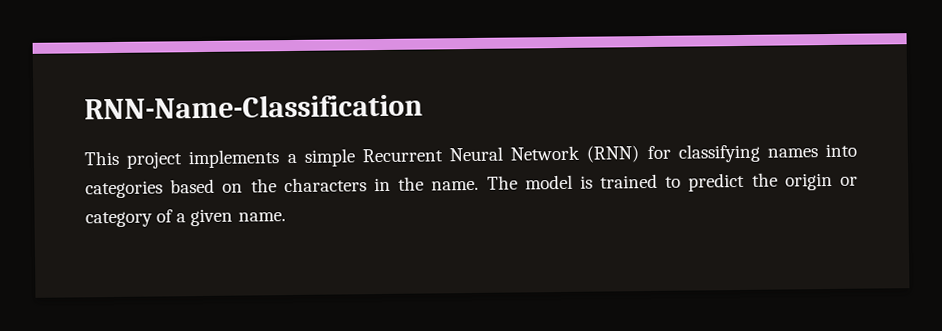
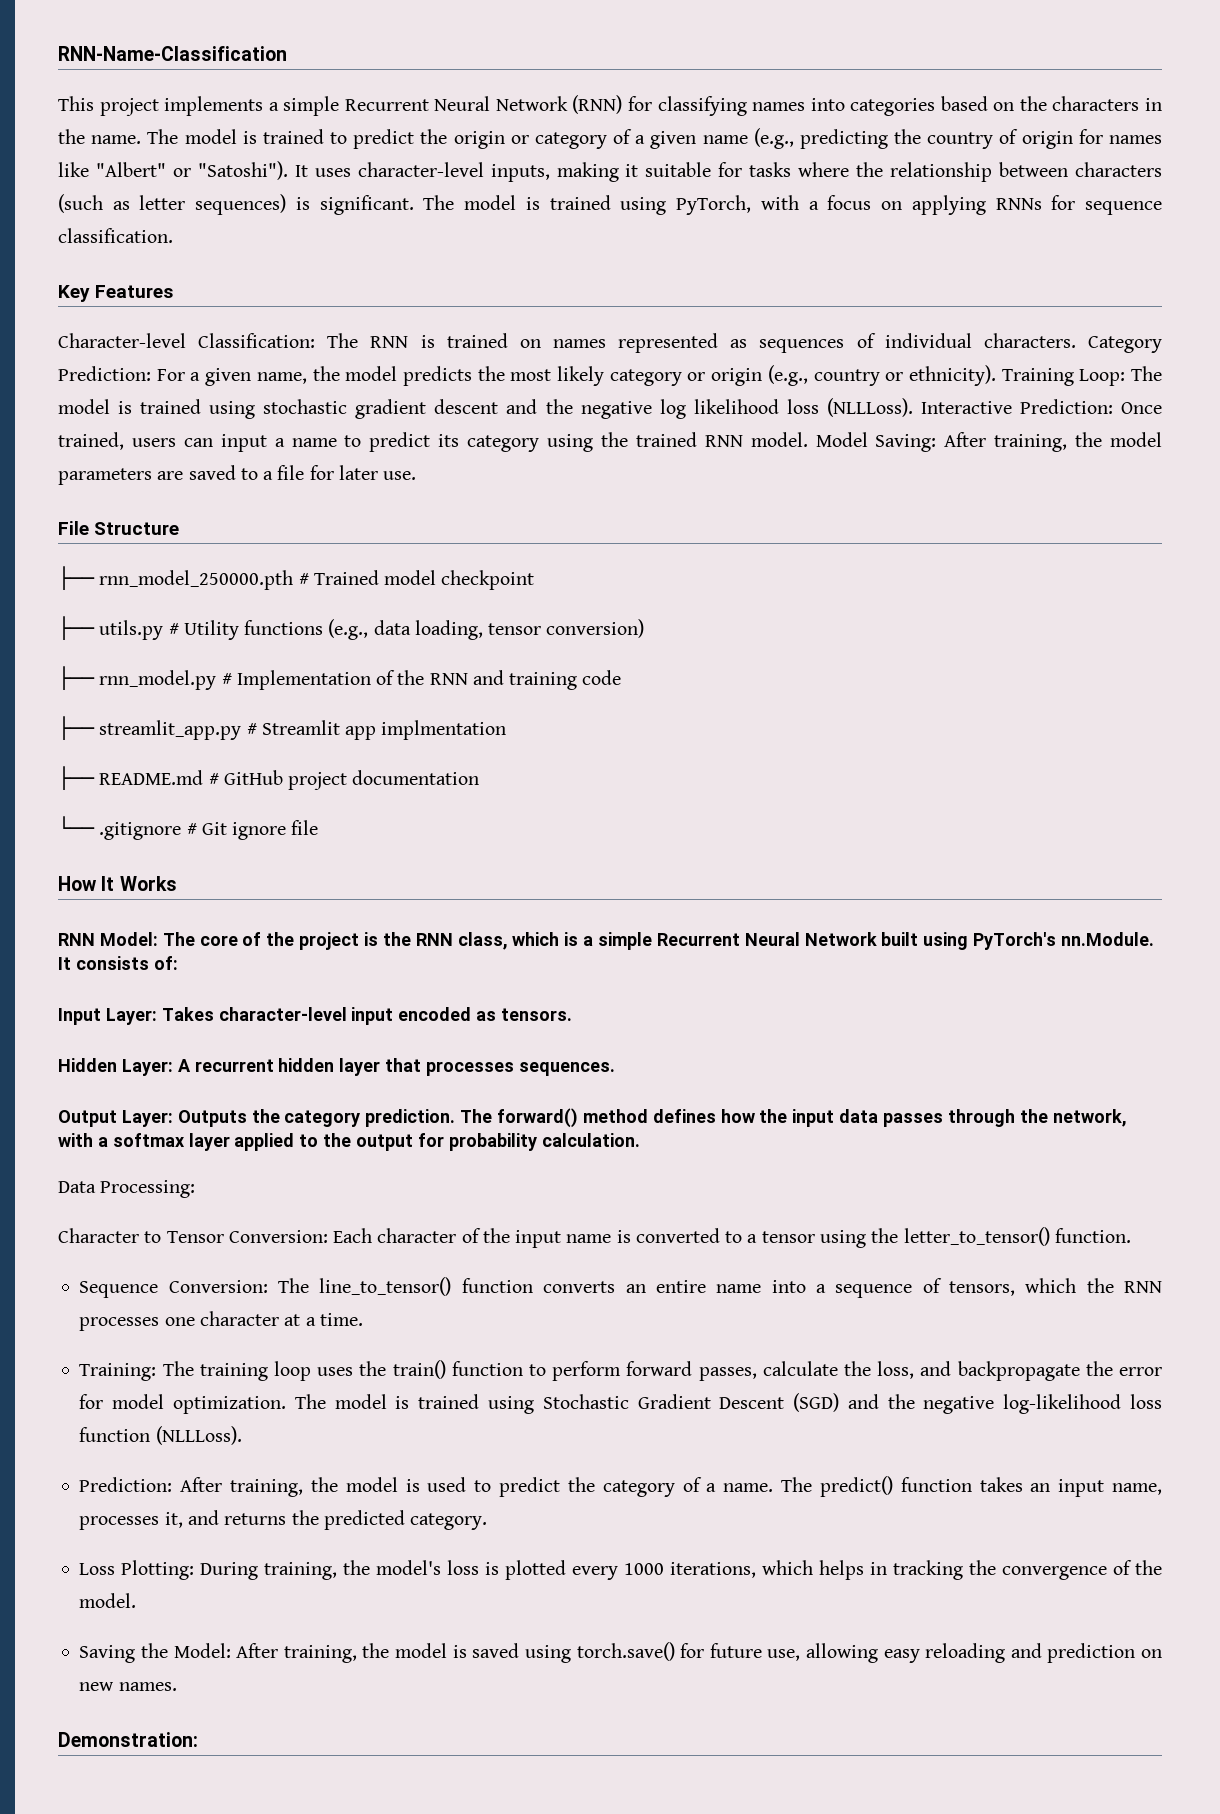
- The model is trained to predict the origin or category of a given name.
+ The model is trained to predict the origin or category of a given name (e.g., predicting the country of origin for names like "Albert" or "Satoshi"). It uses character-level inputs, making it suitable for tasks where the relationship between characters (such as letter sequences) is significant. The model is trained using PyTorch, with a focus on applying RNNs for sequence classification.
+ Key Features
+ Character-level Classification: The RNN is trained on names represented as sequences of individual characters. Category Prediction: For a given name, the model predicts the most likely category or origin (e.g., country or ethnicity). Training Loop: The model is trained using stochastic gradient descent and the negative log likelihood loss (NLLLoss). Interactive Prediction: Once trained, users can input a name to predict its category using the trained RNN model. Model Saving: After training, the model parameters are saved to a file for later use.
+ File Structure
+ ├── rnn_model_250000.pth # Trained model checkpoint
+ ├── utils.py # Utility functions (e.g., data loading, tensor conversion)
+ ├── rnn_model.py # Implementation of the RNN and training code
+ ├── streamlit_app.py # Streamlit app implmentation
+ ├── README.md # GitHub project documentation
+ └── .gitignore # Git ignore file
+ How It Works
+ RNN Model: The core of the project is the RNN class, which is a simple Recurrent Neural Network built using PyTorch's nn.Module. It consists of:
+ Input Layer: Takes character-level input encoded as tensors.
+ Hidden Layer: A recurrent hidden layer that processes sequences.
+ Output Layer: Outputs the category prediction. The forward() method defines how the input data passes through the network, with a softmax layer applied to the output for probability calculation.
+ Data Processing:
+ Character to Tensor Conversion: Each character of the input name is converted to a tensor using the letter_to_tensor() function.
+ Sequence Conversion: The line_to_tensor() function converts an entire name into a sequence of tensors, which the RNN processes one character at a time.
+ Training: The training loop uses the train() function to perform forward passes, calculate the loss, and backpropagate the error for model optimization. The model is trained using Stochastic Gradient Descent (SGD) and the negative log-likelihood loss function (NLLLoss).
+ Prediction: After training, the model is used to predict the category of a name. The predict() function takes an input name, processes it, and returns the predicted category.
+ Loss Plotting: During training, the model's loss is plotted every 1000 iterations, which helps in tracking the convergence of the model.
+ Saving the Model: After training, the model is saved using torch.save() for future use, allowing easy reloading and prediction on new names.
+ Demonstration:

